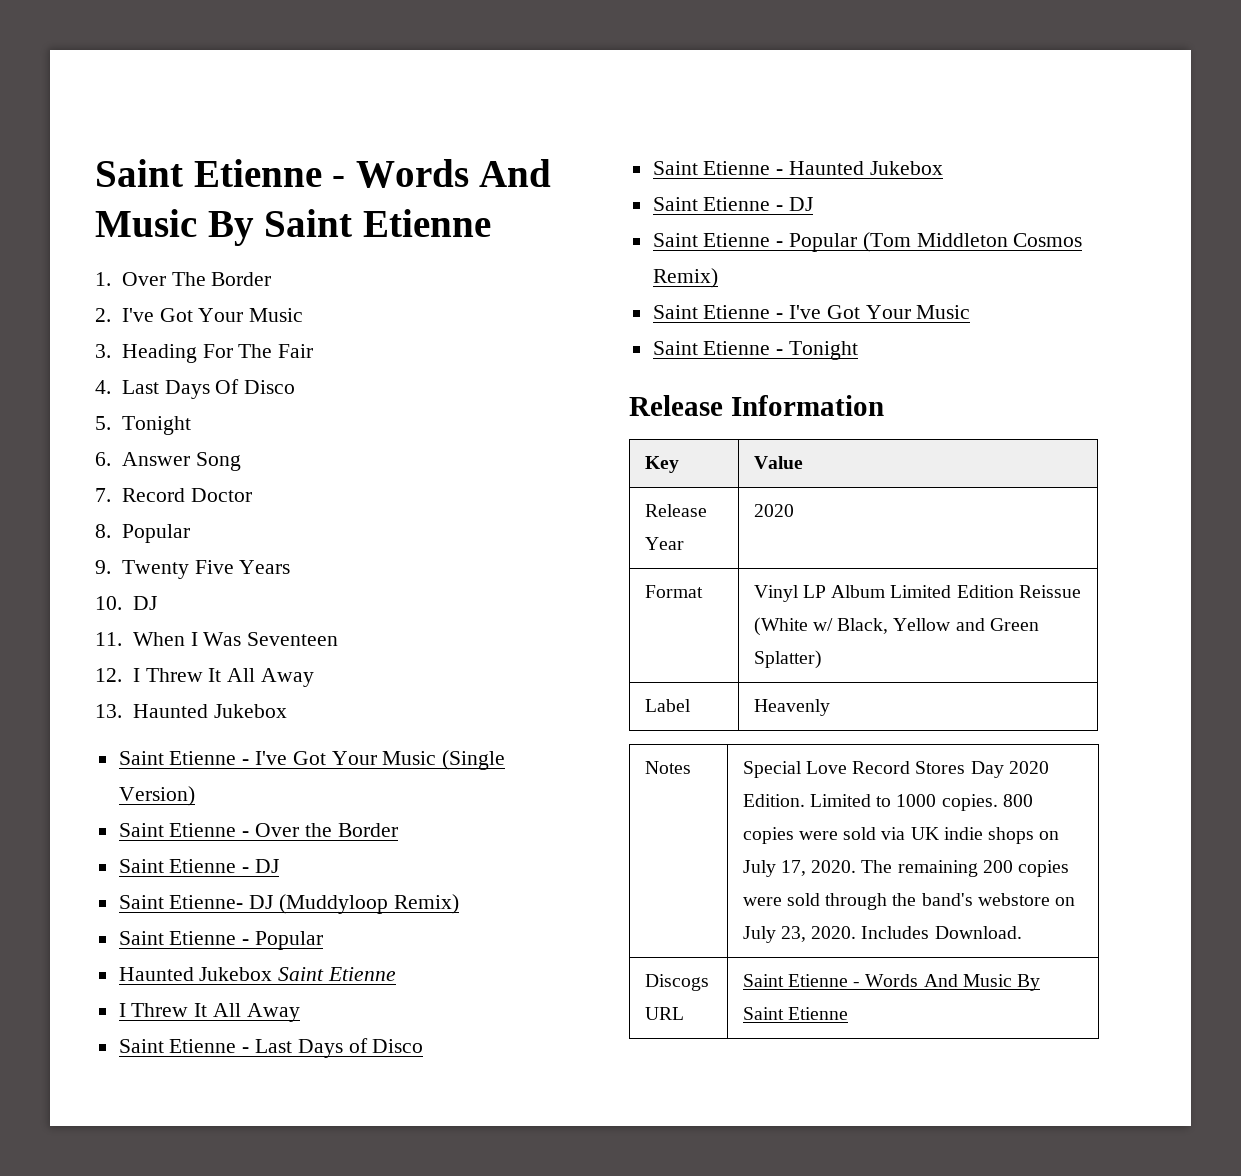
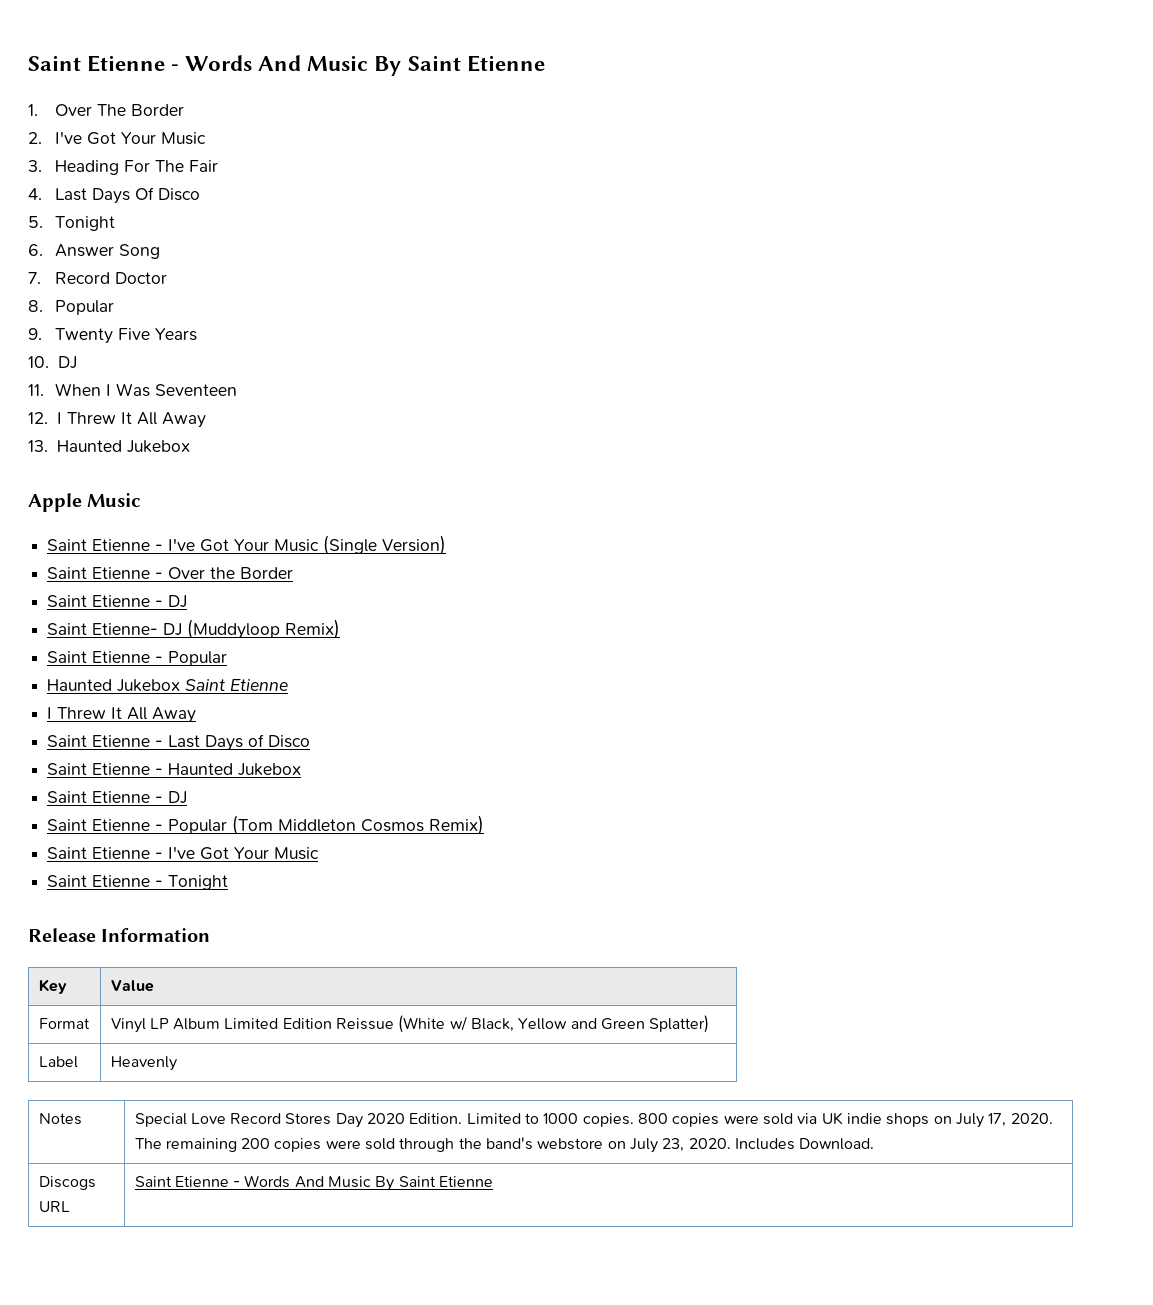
+ Apple Music
- Release Year | 2020

